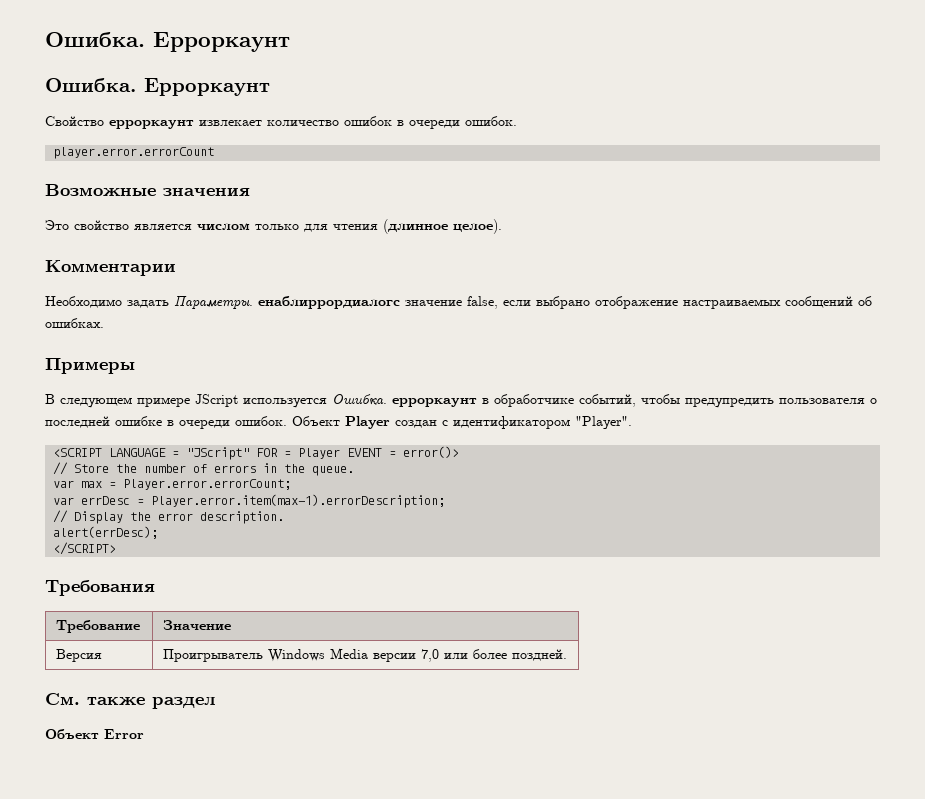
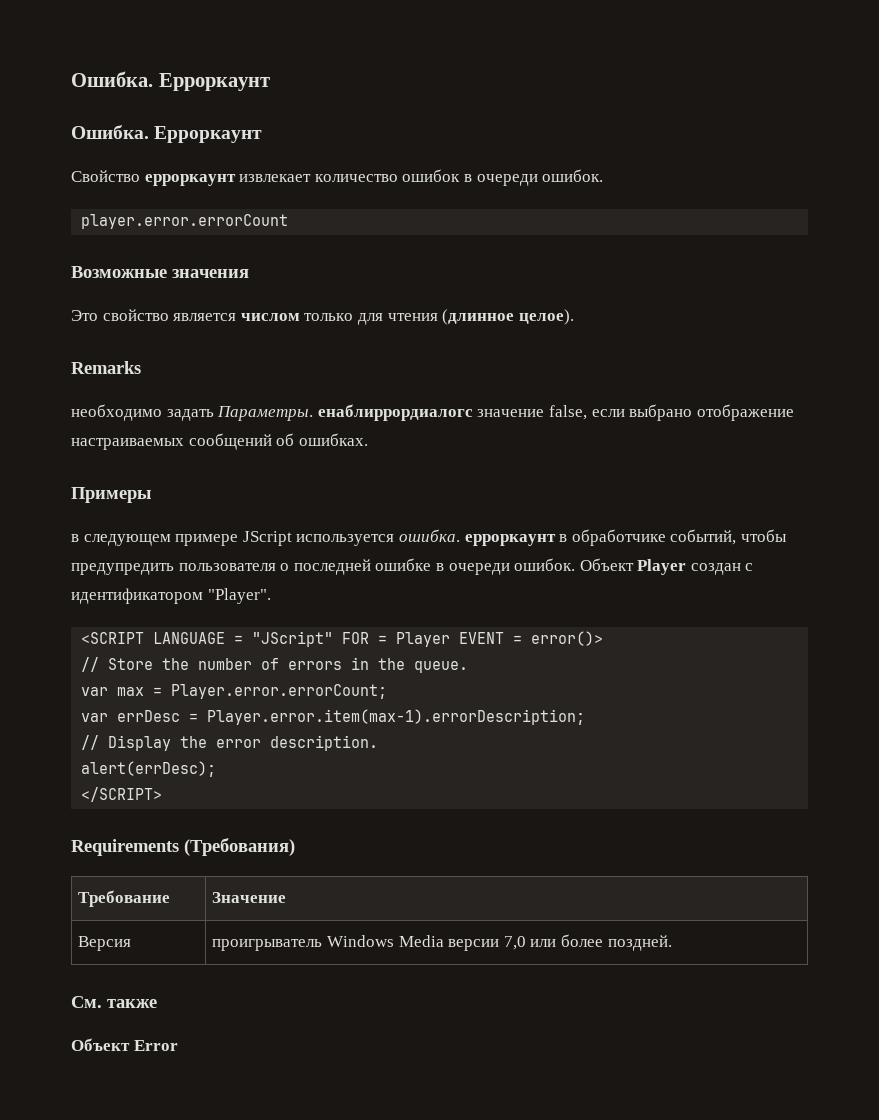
- Комментарии
- Необходимо задать Параметры. енаблиррордиалогс значение false, если выбрано отображение настраиваемых сообщений об ошибках.
+ Remarks
+ необходимо задать Параметры. енаблиррордиалогс значение false, если выбрано отображение настраиваемых сообщений об ошибках.
- В следующем примере JScript используется Ошибка. ерроркаунт в обработчике событий, чтобы предупредить пользователя о последней ошибке в очереди ошибок.
+ в следующем примере JScript используется ошибка. ерроркаунт в обработчике событий, чтобы предупредить пользователя о последней ошибке в очереди ошибок.
- Требования
+ Requirements (Требования)
- Версия | Проигрыватель Windows Media версии 7,0 или более поздней.
+ Версия | проигрыватель Windows Media версии 7,0 или более поздней.
- См. также раздел
+ См. также

